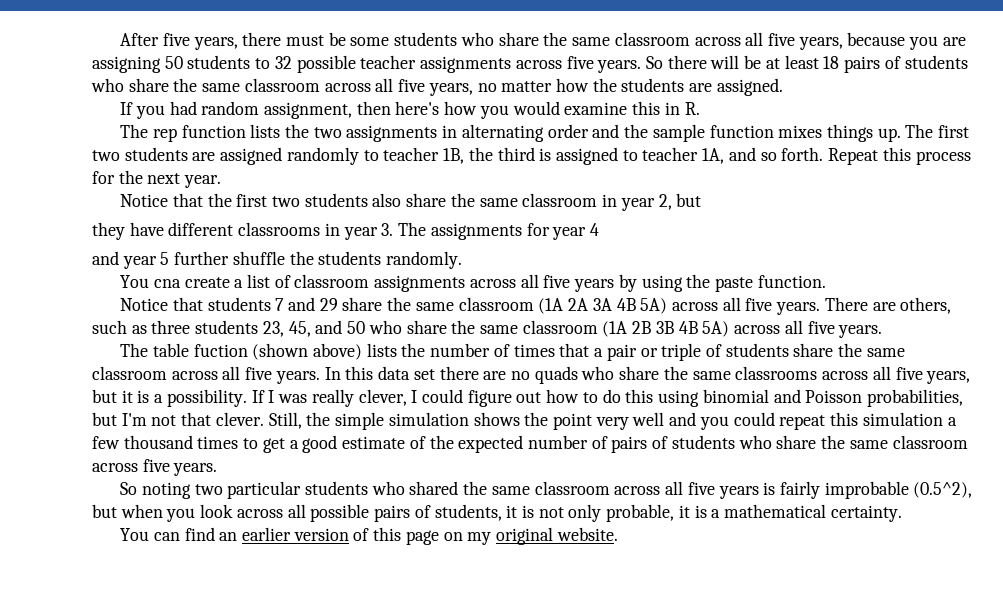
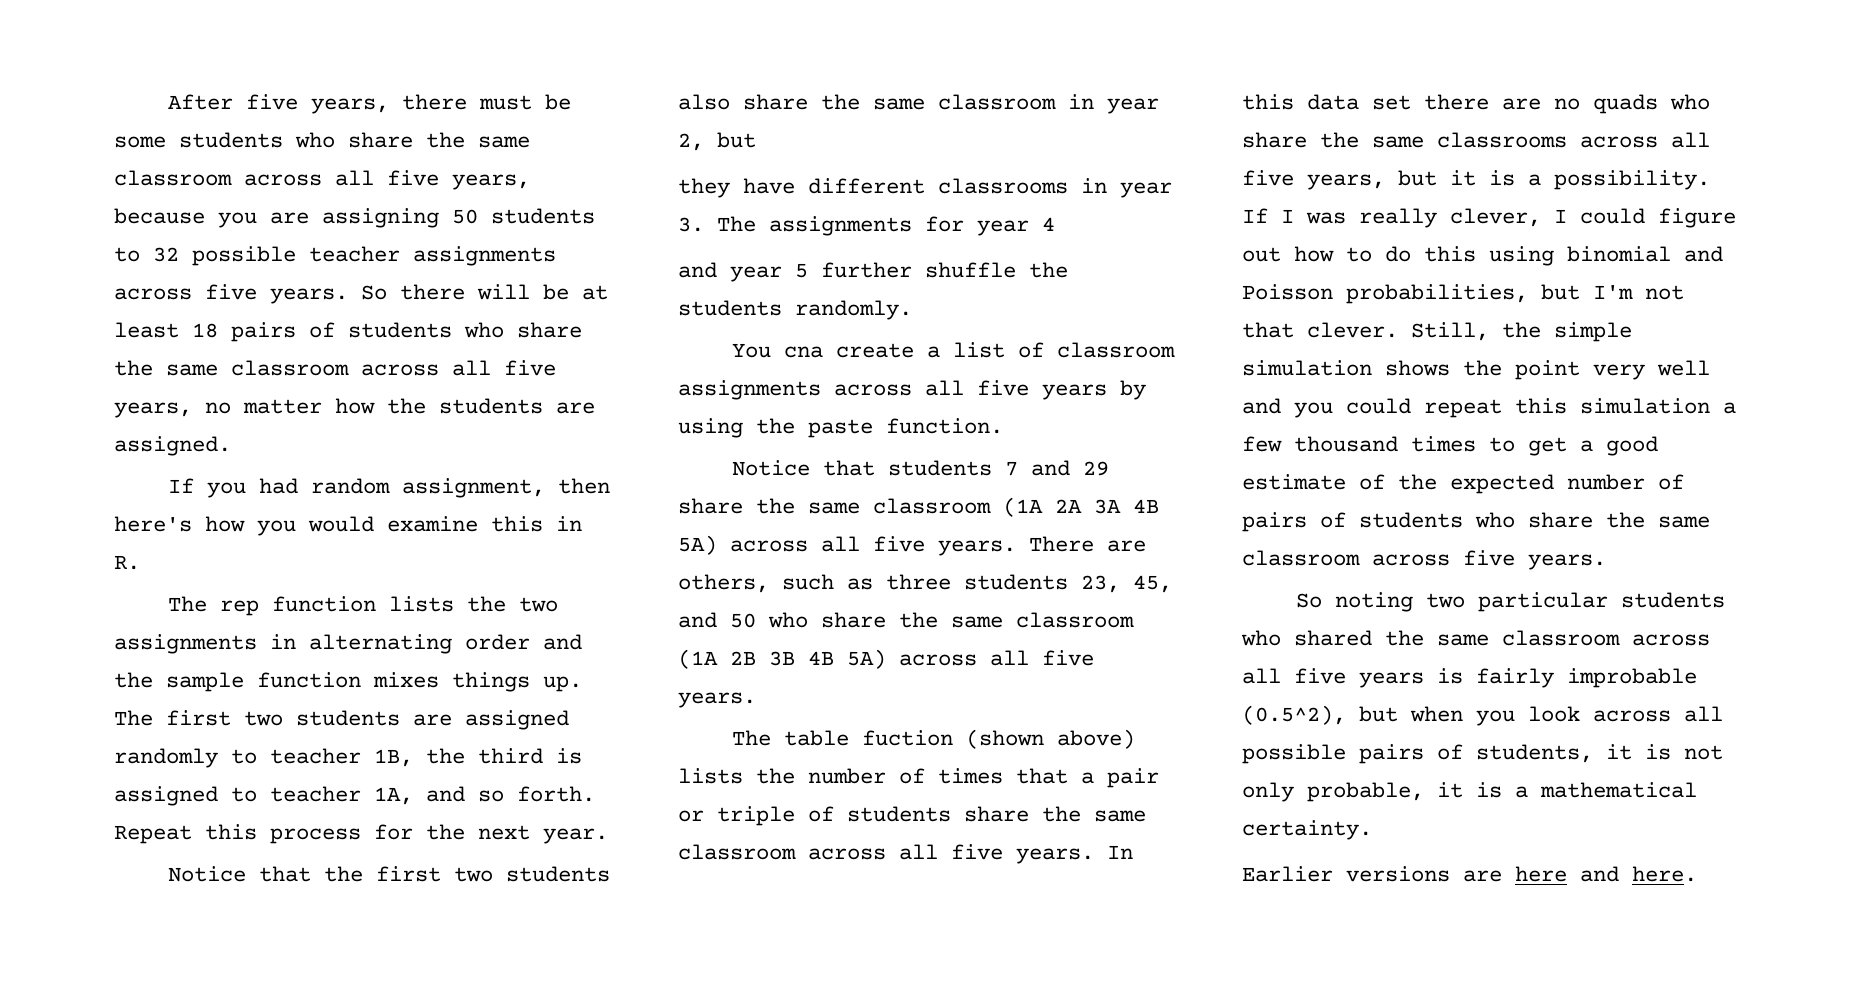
- You can find an earlier version of this page on my original website.
+ Earlier versions are here and here.

